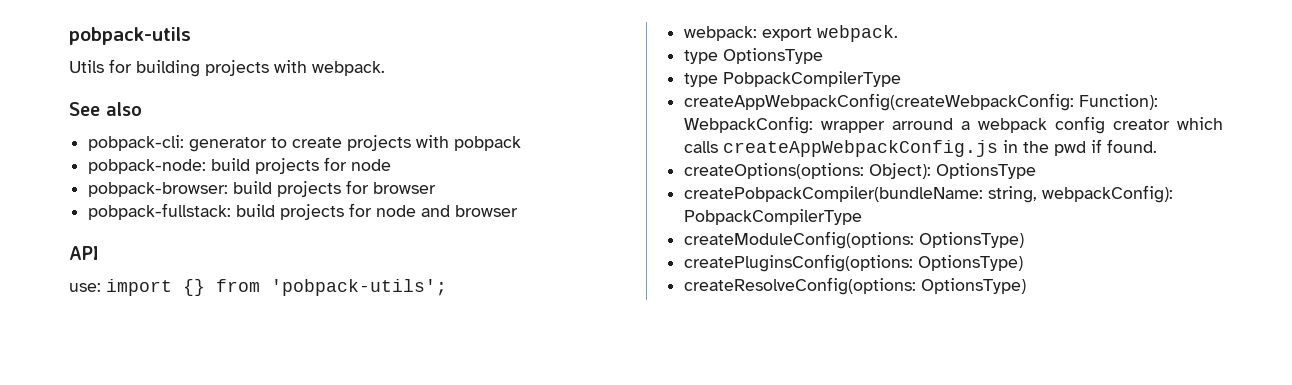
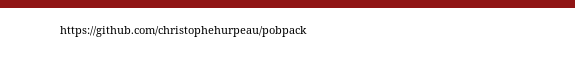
- pobpack-utils
- Utils for building projects with webpack.
- See also
- pobpack-cli: generator to create projects with pobpack
- pobpack-node: build projects for node
- pobpack-browser: build projects for browser
- pobpack-fullstack: build projects for node and browser
- API
- use: import {} from 'pobpack-utils';
- webpack: export webpack.
- type OptionsType
- type PobpackCompilerType
- createAppWebpackConfig(createWebpackConfig: Function): WebpackConfig: wrapper arround a webpack config creator which calls createAppWebpackConfig.js in the pwd if found.
- createOptions(options: Object): OptionsType
- createPobpackCompiler(bundleName: string, webpackConfig): PobpackCompilerType
- createModuleConfig(options: OptionsType)
- createPluginsConfig(options: OptionsType)
- createResolveConfig(options: OptionsType)
+ https://github.com/christophehurpeau/pobpack

